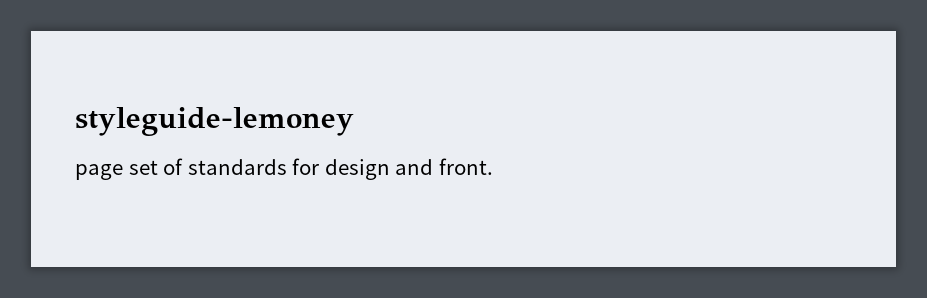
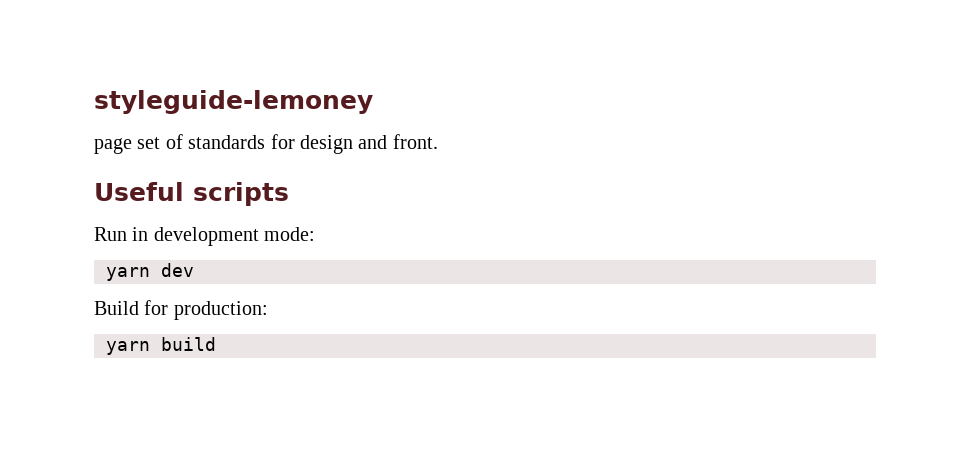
+ Useful scripts
+ Run in development mode:
+ yarn dev
+ Build for production:
+ yarn build

